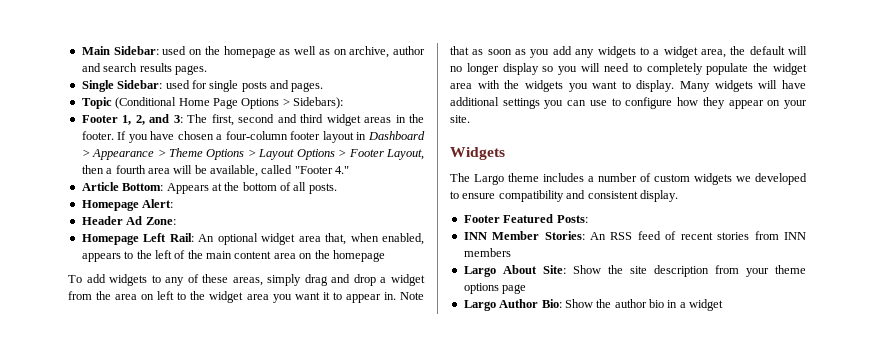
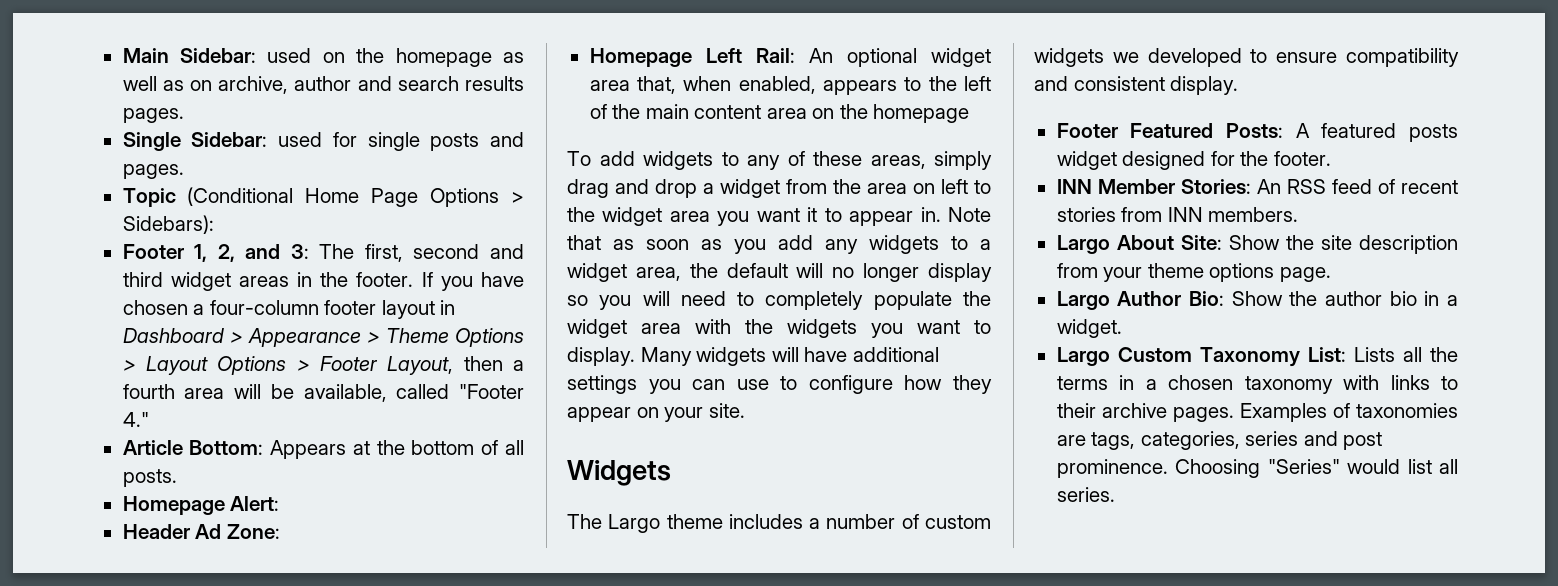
- Footer Featured Posts:
+ Footer Featured Posts: A featured posts widget designed for the footer.
- INN Member Stories: An RSS feed of recent stories from INN members
+ INN Member Stories: An RSS feed of recent stories from INN members.
- Largo About Site: Show the site description from your theme options page
+ Largo About Site: Show the site description from your theme options page.
- Largo Author Bio: Show the author bio in a widget
+ Largo Author Bio: Show the author bio in a widget.
+ Largo Custom Taxonomy List: Lists all the terms in a chosen taxonomy with links to their archive pages. Examples of taxonomies are tags, categories, series and post prominence. Choosing "Series" would list all series.

